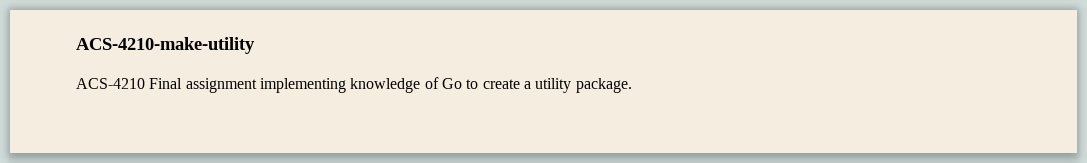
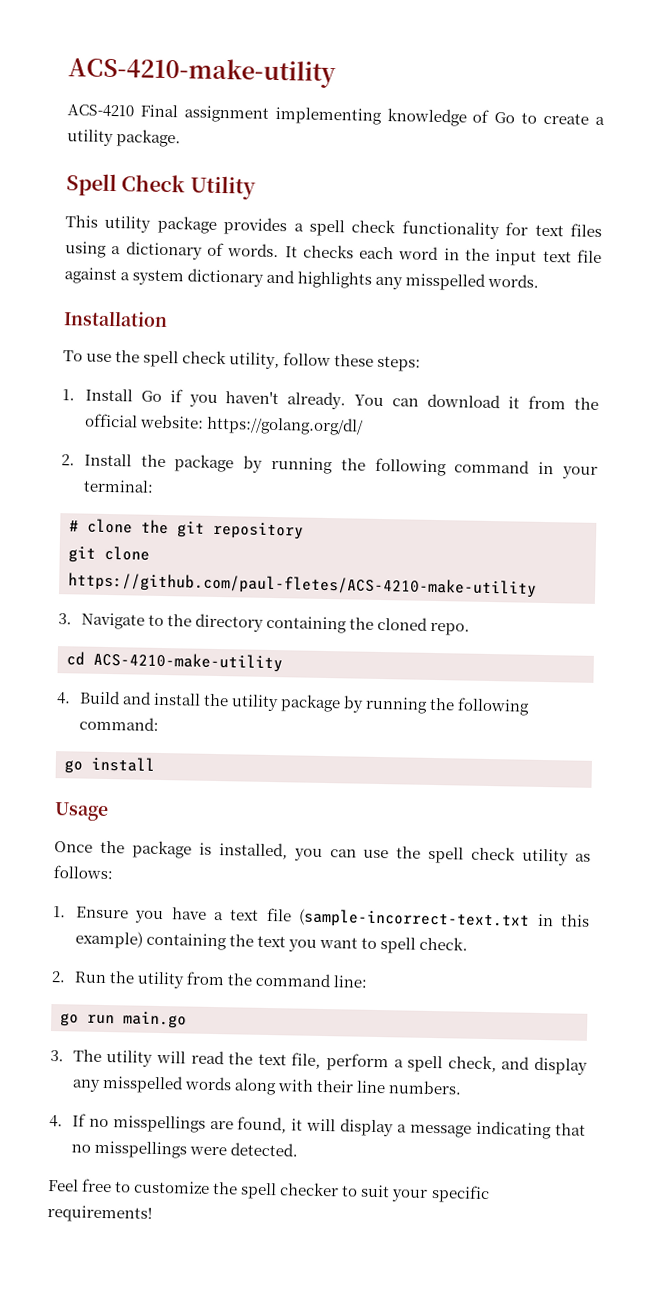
+ Spell Check Utility
+ This utility package provides a spell check functionality for text files using a dictionary of words. It checks each word in the input text file against a system dictionary and highlights any misspelled words.
+ Installation
+ To use the spell check utility, follow these steps:
+ 1. Install Go if you haven't already. You can download it from the official website: https://golang.org/dl/
+ 2. Install the package by running the following command in your terminal:
+ # clone the git repository
+ git clone https://github.com/paul-fletes/ACS-4210-make-utility
+ 3. Navigate to the directory containing the cloned repo.
+ cd ACS-4210-make-utility
+ 4. Build and install the utility package by running the following command:
+ go install
+ Usage
+ Once the package is installed, you can use the spell check utility as follows:
+ 1. Ensure you have a text file (sample-incorrect-text.txt in this example) containing the text you want to spell check.
+ 2. Run the utility from the command line:
+ go run main.go
+ 3. The utility will read the text file, perform a spell check, and display any misspelled words along with their line numbers.
+ 4. If no misspellings are found, it will display a message indicating that no misspellings were detected.
+ Feel free to customize the spell checker to suit your specific requirements!

